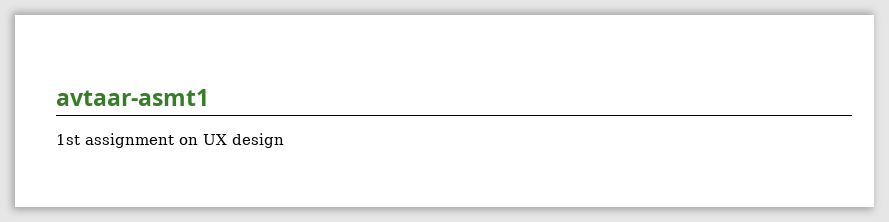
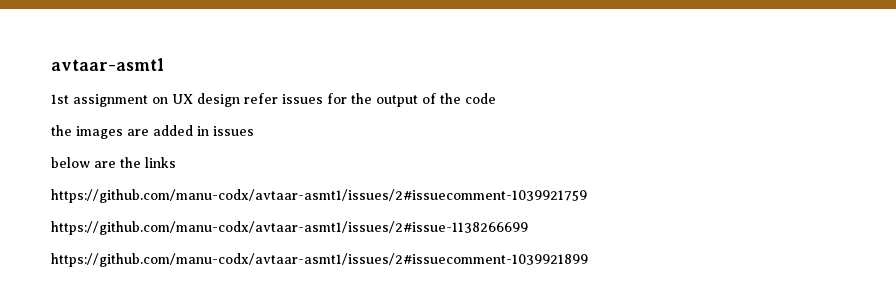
- 1st assignment on UX design
+ 1st assignment on UX design refer issues for the output of the code
+ the images are added in issues
+ below are the links
+ https://github.com/manu-codx/avtaar-asmt1/issues/2#issuecomment-1039921759
+ https://github.com/manu-codx/avtaar-asmt1/issues/2#issue-1138266699
+ https://github.com/manu-codx/avtaar-asmt1/issues/2#issuecomment-1039921899

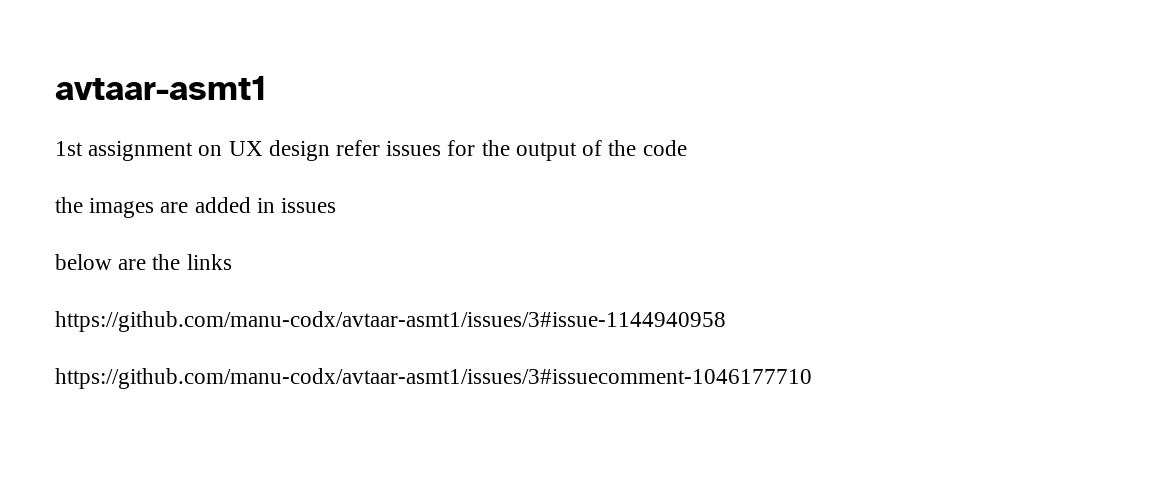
- https://github.com/manu-codx/avtaar-asmt1/issues/2#issuecomment-1039921759
- https://github.com/manu-codx/avtaar-asmt1/issues/2#issue-1138266699
- https://github.com/manu-codx/avtaar-asmt1/issues/2#issuecomment-1039921899
+ https://github.com/manu-codx/avtaar-asmt1/issues/3#issue-1144940958
+ https://github.com/manu-codx/avtaar-asmt1/issues/3#issuecomment-1046177710

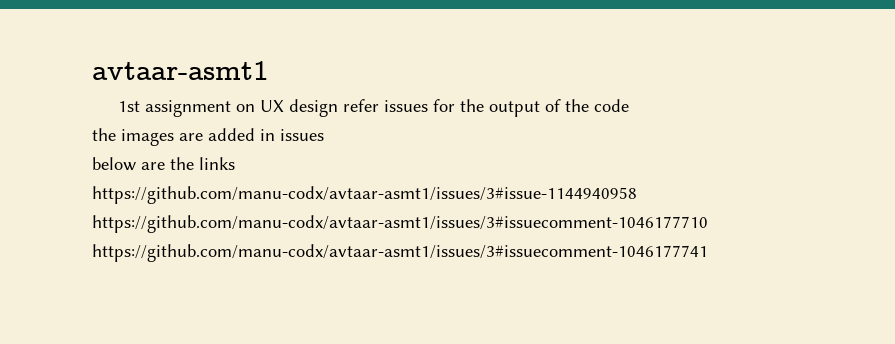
+ https://github.com/manu-codx/avtaar-asmt1/issues/3#issuecomment-1046177741

